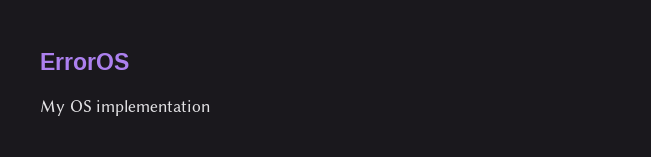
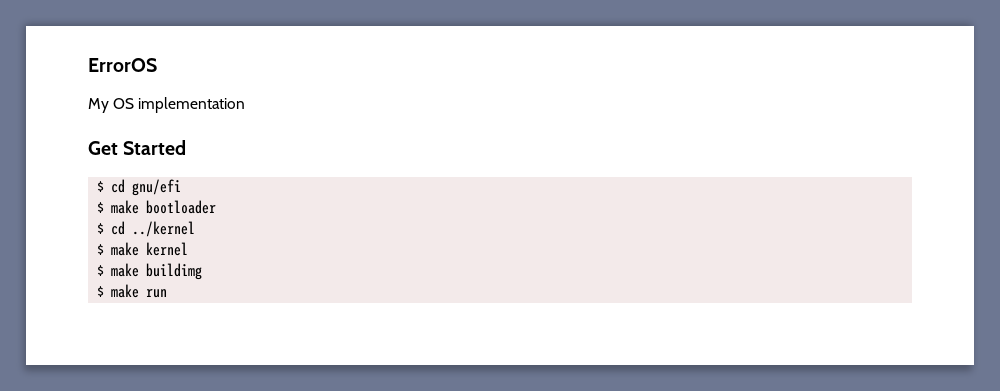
+ Get Started
+ $ cd gnu/efi
+ $ make bootloader
+ $ cd ../kernel
+ $ make kernel
+ $ make buildimg
+ $ make run

